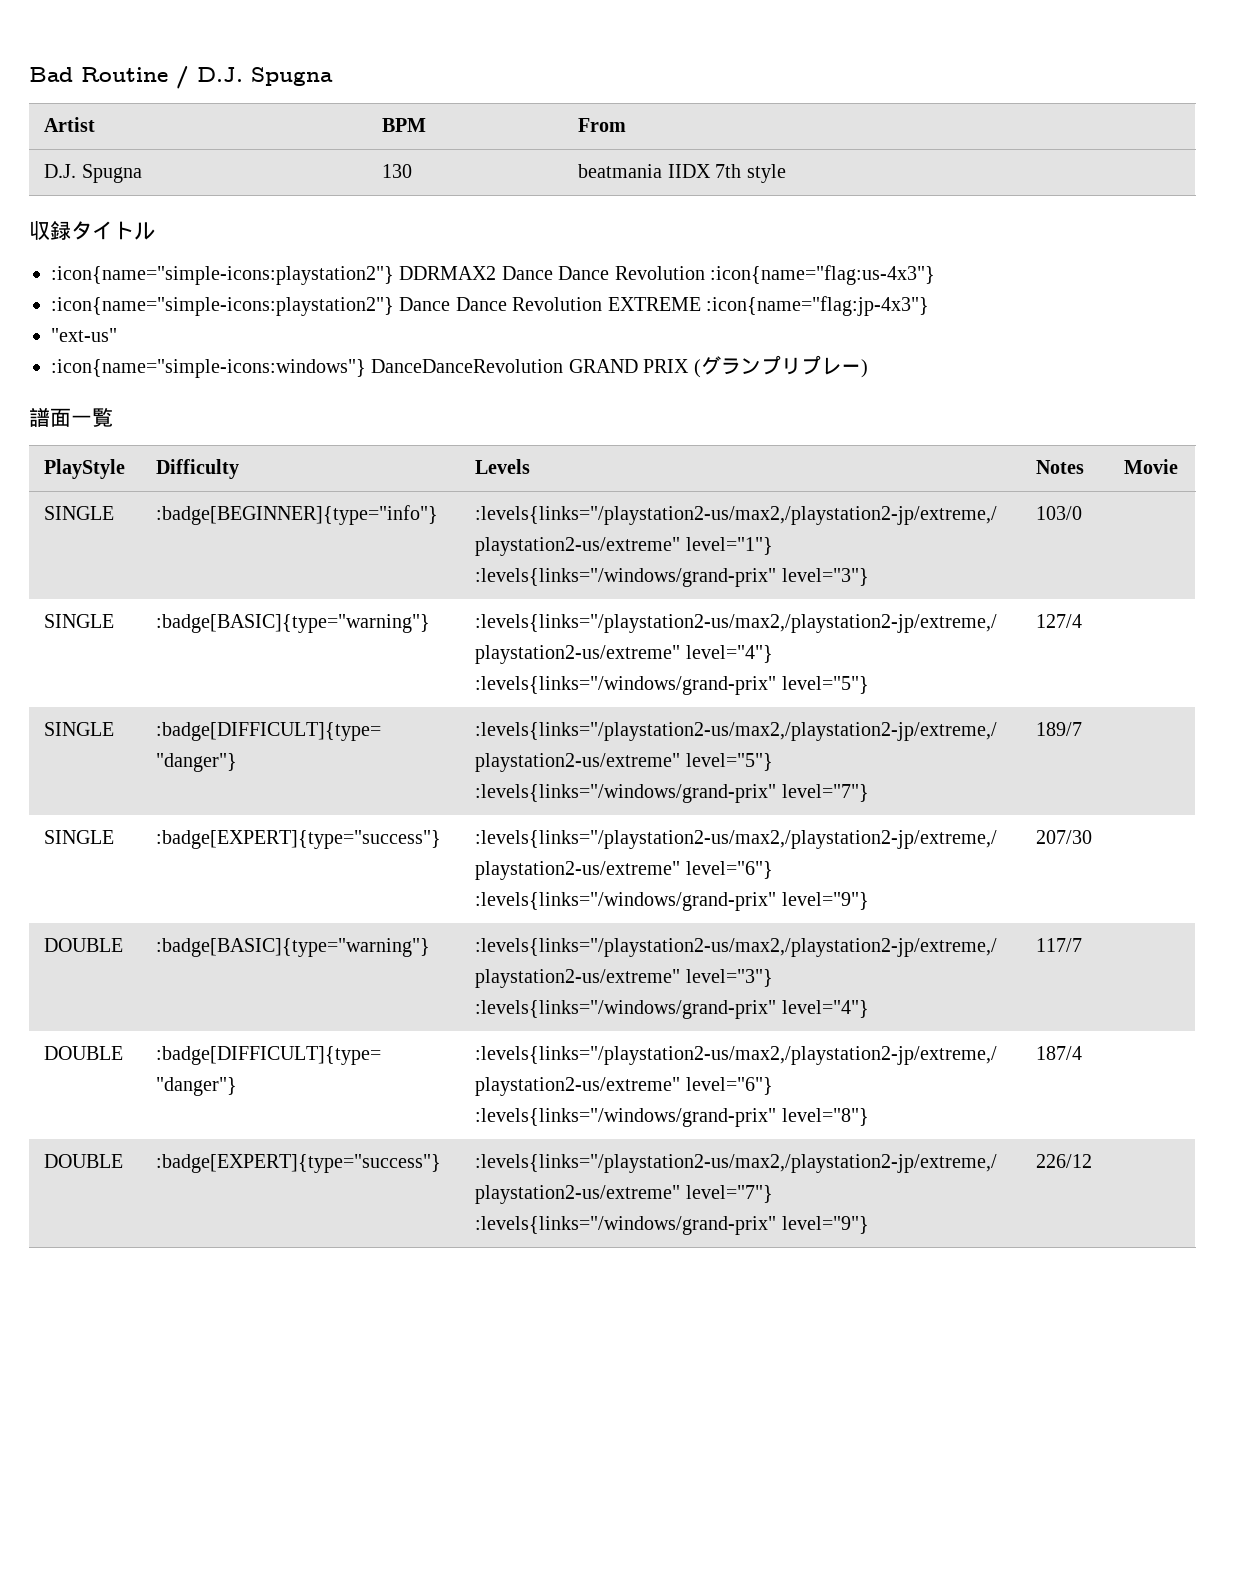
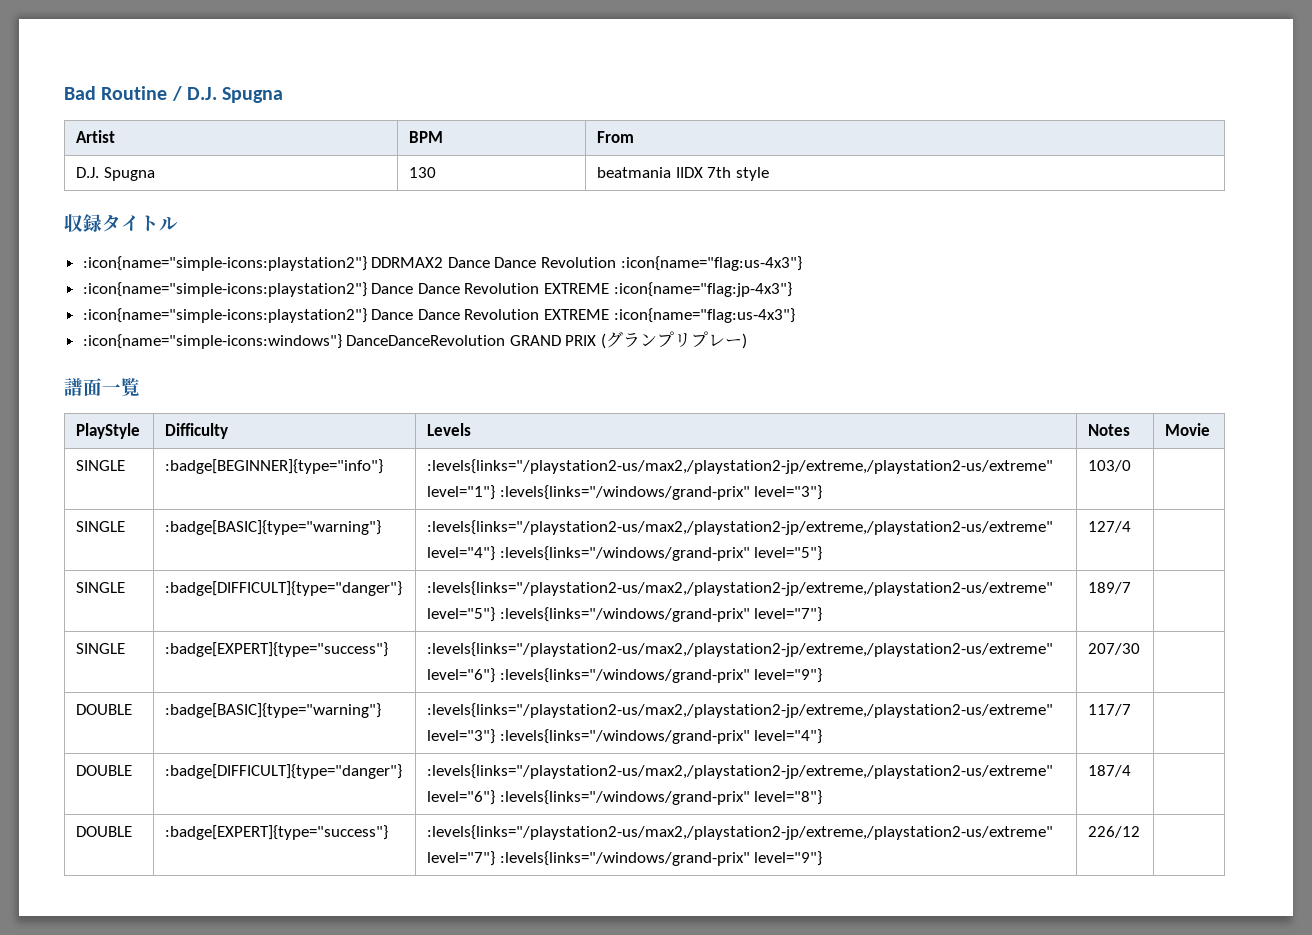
- "ext-us"
+ :icon{name="simple-icons:playstation2"} Dance Dance Revolution EXTREME :icon{name="flag:us-4x3"}

